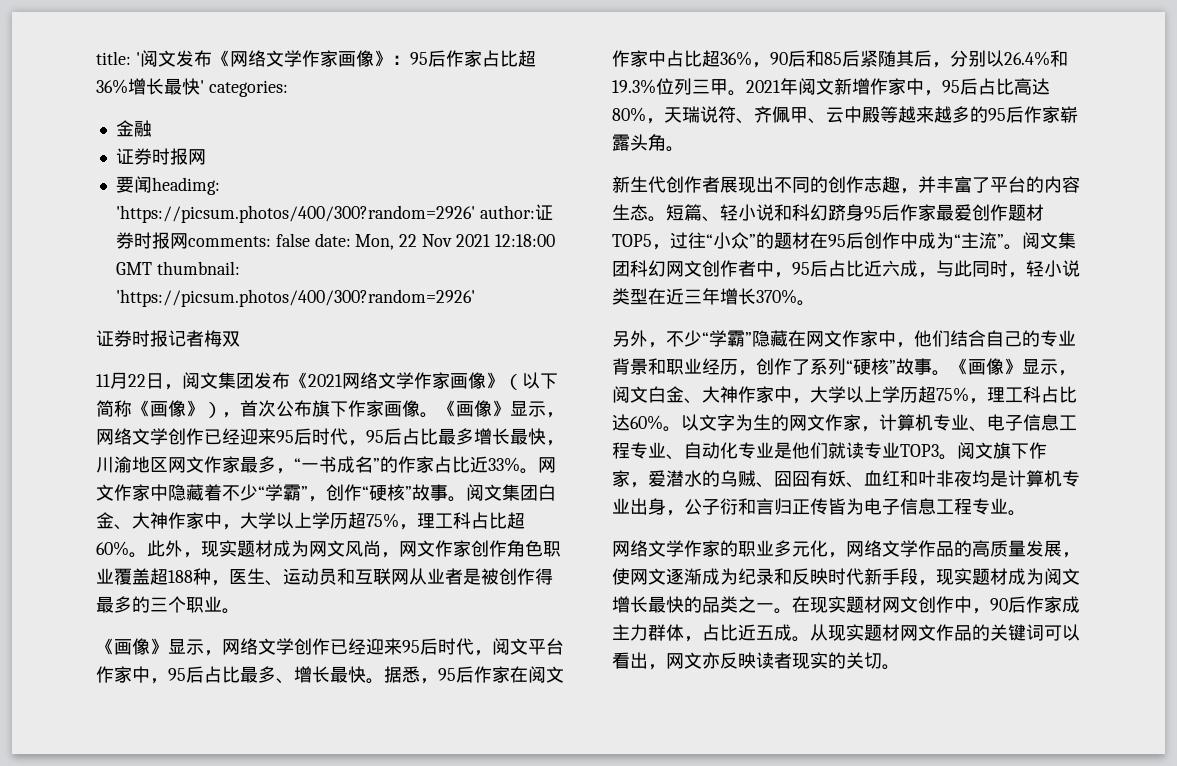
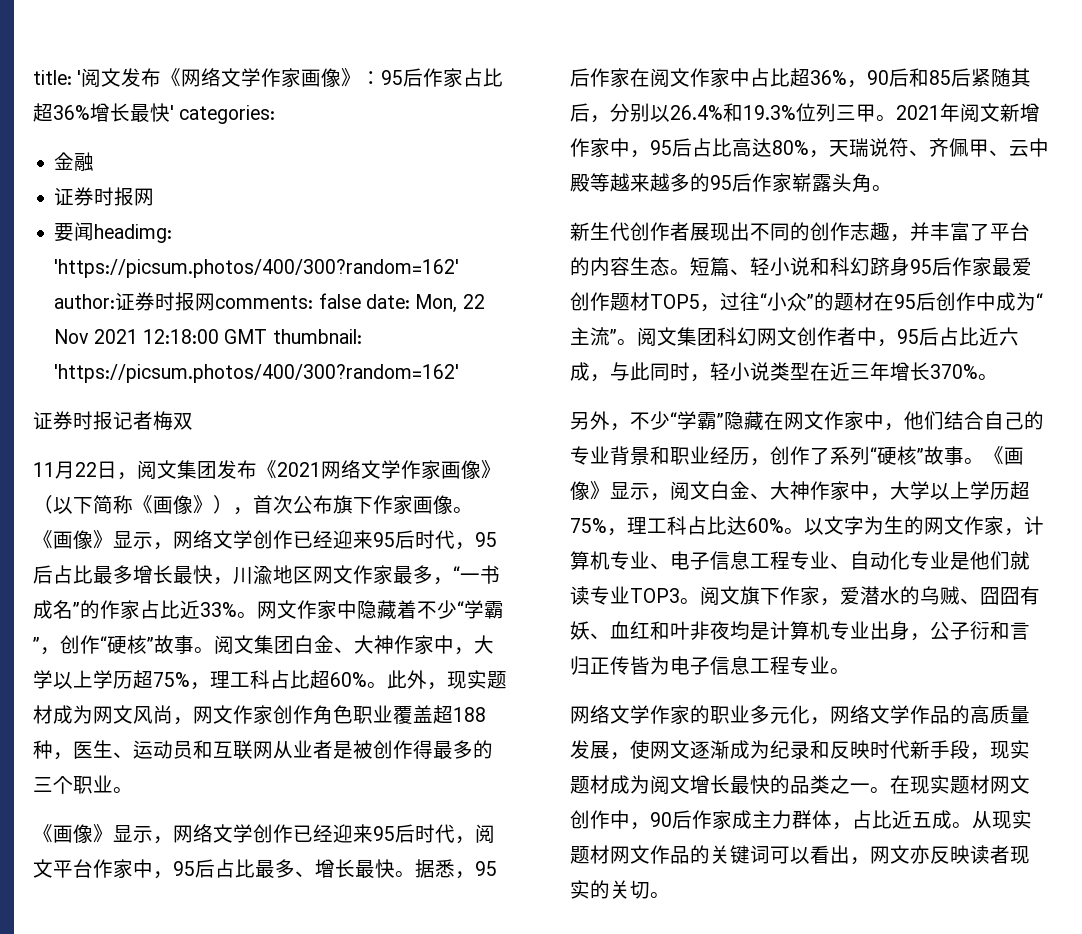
- 要闻headimg: 'https://picsum.photos/400/300?random=2926' author:证券时报网comments: false date: Mon, 22 Nov 2021 12:18:00 GMT thumbnail: 'https://picsum.photos/400/300?random=2926'
+ 要闻headimg: 'https://picsum.photos/400/300?random=162' author:证券时报网comments: false date: Mon, 22 Nov 2021 12:18:00 GMT thumbnail: 'https://picsum.photos/400/300?random=162'

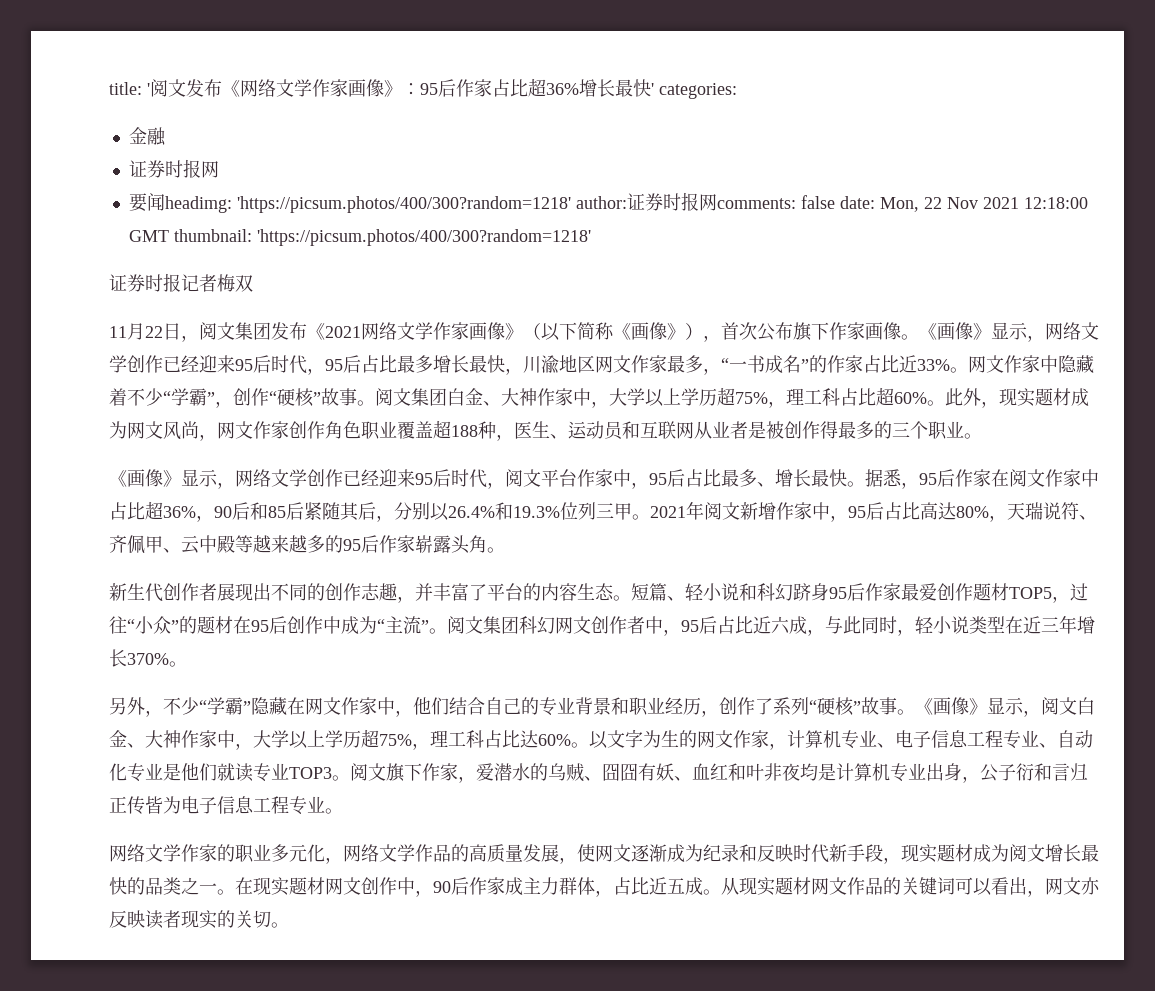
- 要闻headimg: 'https://picsum.photos/400/300?random=162' author:证券时报网comments: false date: Mon, 22 Nov 2021 12:18:00 GMT thumbnail: 'https://picsum.photos/400/300?random=162'
+ 要闻headimg: 'https://picsum.photos/400/300?random=1218' author:证券时报网comments: false date: Mon, 22 Nov 2021 12:18:00 GMT thumbnail: 'https://picsum.photos/400/300?random=1218'

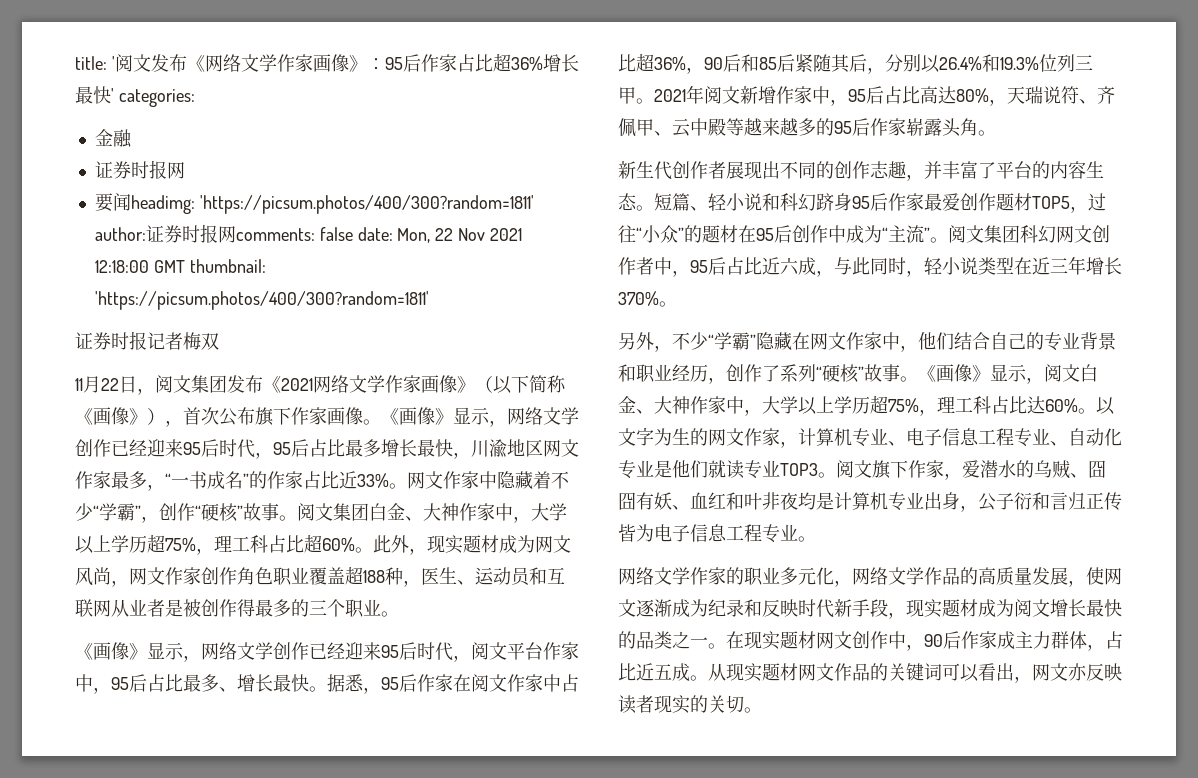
- 要闻headimg: 'https://picsum.photos/400/300?random=1218' author:证券时报网comments: false date: Mon, 22 Nov 2021 12:18:00 GMT thumbnail: 'https://picsum.photos/400/300?random=1218'
+ 要闻headimg: 'https://picsum.photos/400/300?random=1811' author:证券时报网comments: false date: Mon, 22 Nov 2021 12:18:00 GMT thumbnail: 'https://picsum.photos/400/300?random=1811'

